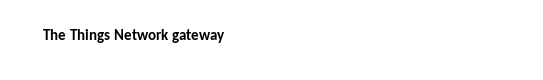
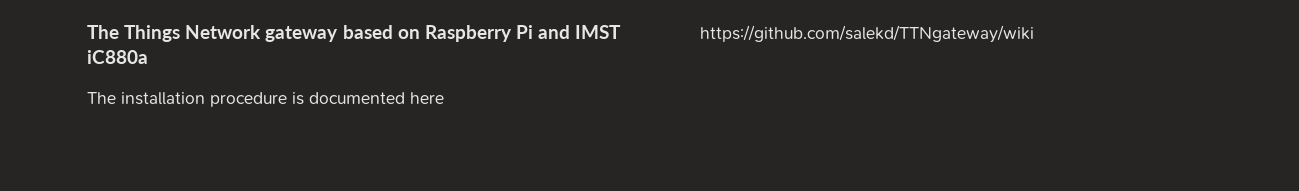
- The Things Network gateway
+ The Things Network gateway based on Raspberry Pi and IMST iC880a
+ The installation procedure is documented here https://github.com/salekd/TTNgateway/wiki

